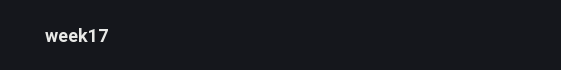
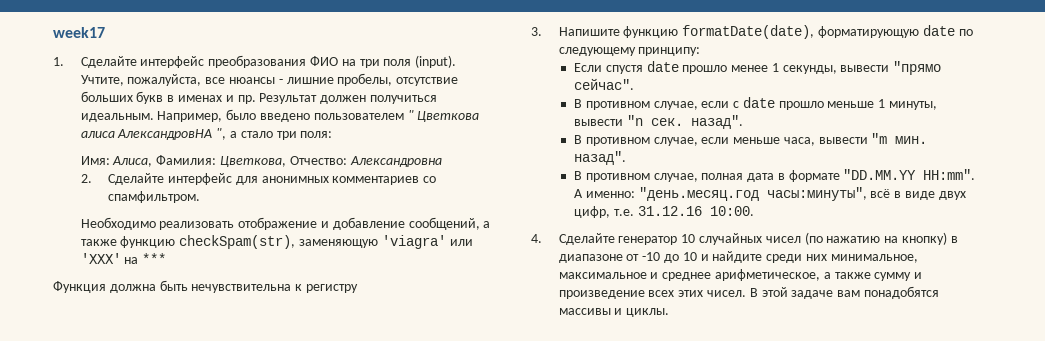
+ 1. Сделайте интерфейс преобразования ФИО на три поля (input). Учтите, пожалуйста, все нюансы - лишние пробелы, отсутствие больших букв в именах и пр. Результат должен получиться идеальным. Например, было введено пользователем " Цветкова алиса АлександровНА ", а стало три поля:
+ Имя: Алиса, Фамилия: Цветкова, Отчество: Александровна
+ 2. Сделайте интерфейс для анонимных комментариев со спамфильтром.
+ Необходимо реализовать отображение и добавление сообщений, а также функцию checkSpam(str), заменяющую 'viagra' или 'XXX' на ***
+ Функция должна быть нечувствительна к регистру
+ 3. Напишите функцию formatDate(date), форматирующую date по следующему принципу:
+ Если спустя date прошло менее 1 секунды, вывести "прямо сейчас".
+ В противном случае, если с date прошло меньше 1 минуты, вывести "n сек. назад".
+ В противном случае, если меньше часа, вывести "m мин. назад".
+ В противном случае, полная дата в формате "DD.MM.YY HH:mm". А именно: "день.месяц.год часы:минуты", всё в виде двух цифр, т.е. 31.12.16 10:00.
+ 4. Сделайте генератор 10 случайных чисел (по нажатию на кнопку) в диапазоне от -10 до 10 и найдите среди них минимальное, максимальное и среднее арифметическое, а также сумму и произведение всех этих чисел. В этой задаче вам понадобятся массивы и циклы.

